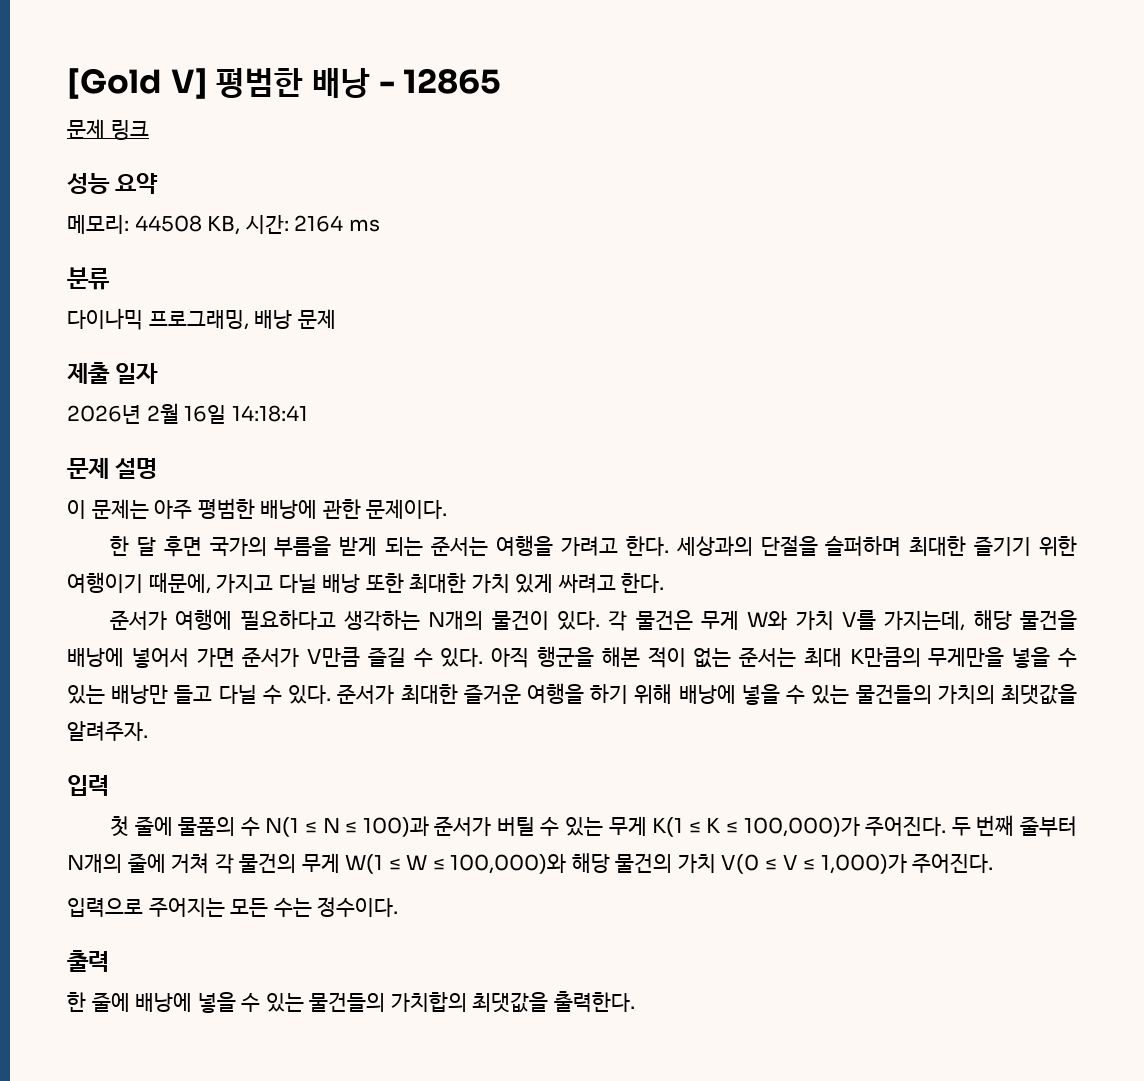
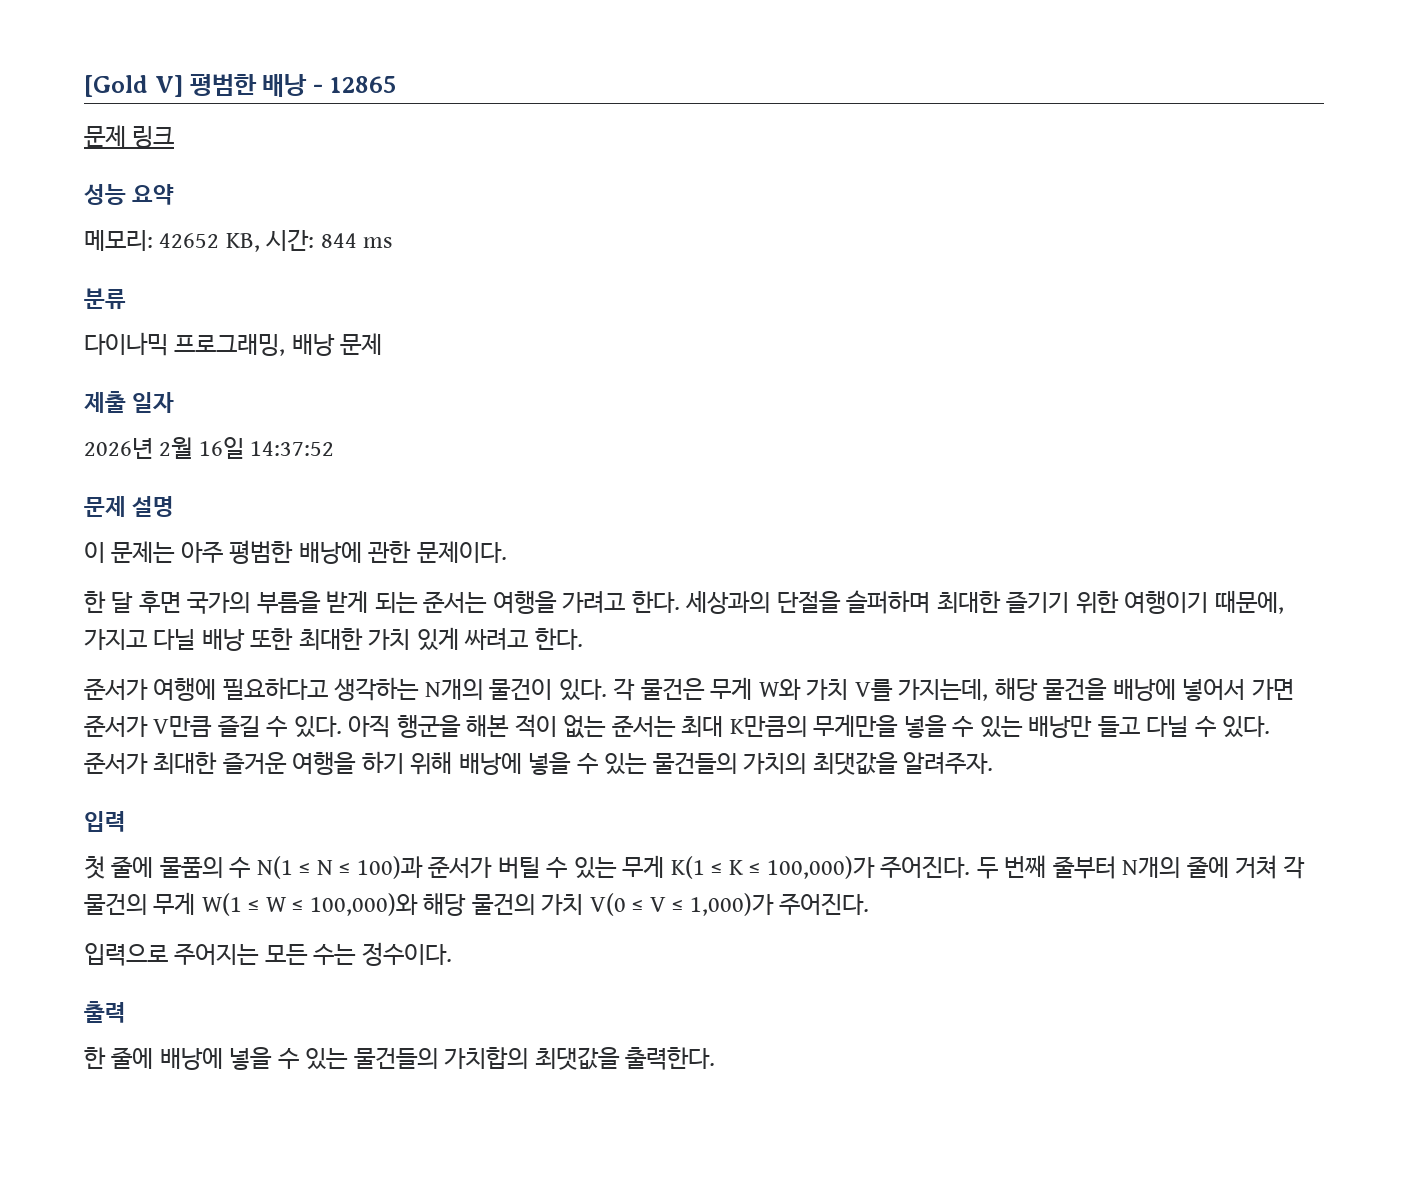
- 메모리: 44508 KB, 시간: 2164 ms
+ 메모리: 42652 KB, 시간: 844 ms
- 2026년 2월 16일 14:18:41
+ 2026년 2월 16일 14:37:52

